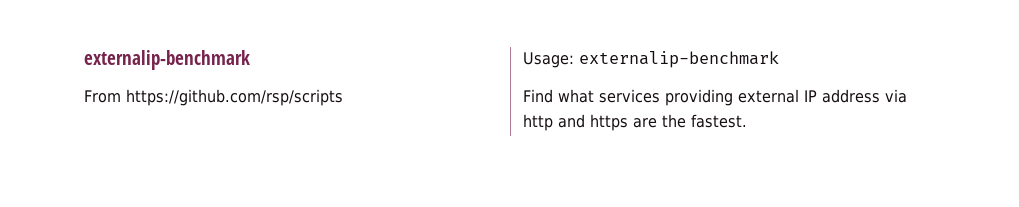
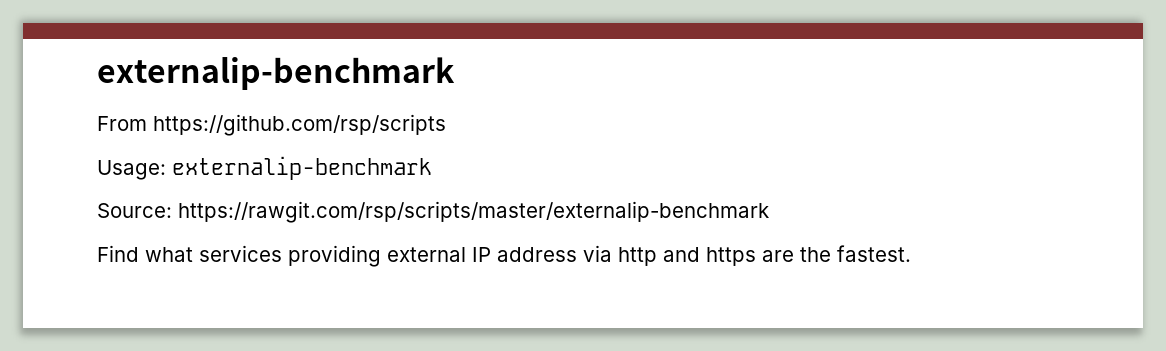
+ Source: https://rawgit.com/rsp/scripts/master/externalip-benchmark

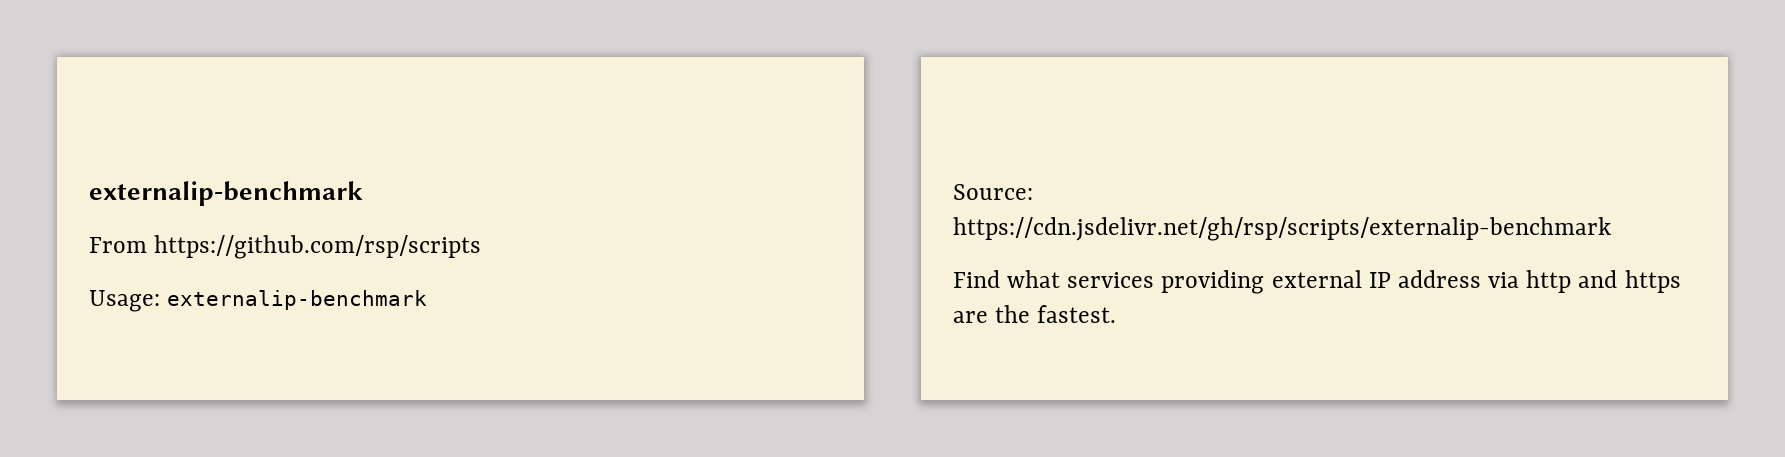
- Source: https://rawgit.com/rsp/scripts/master/externalip-benchmark
+ Source: https://cdn.jsdelivr.net/gh/rsp/scripts/externalip-benchmark

